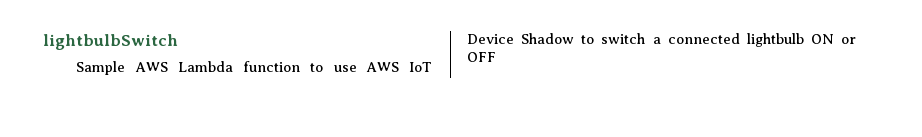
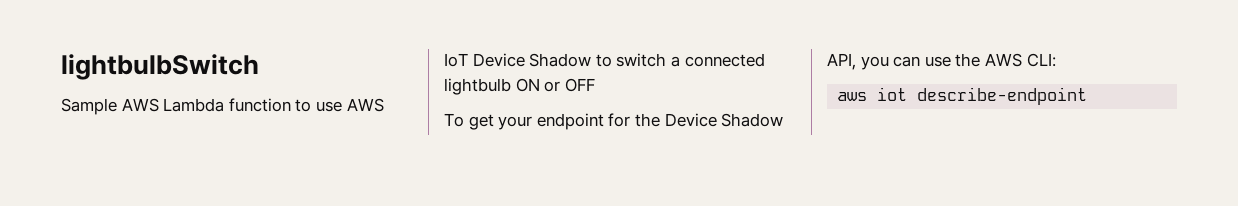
+ To get your endpoint for the Device Shadow API, you can use the AWS CLI:
+ aws iot describe-endpoint

